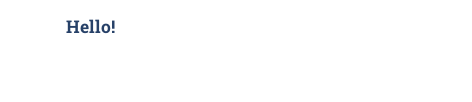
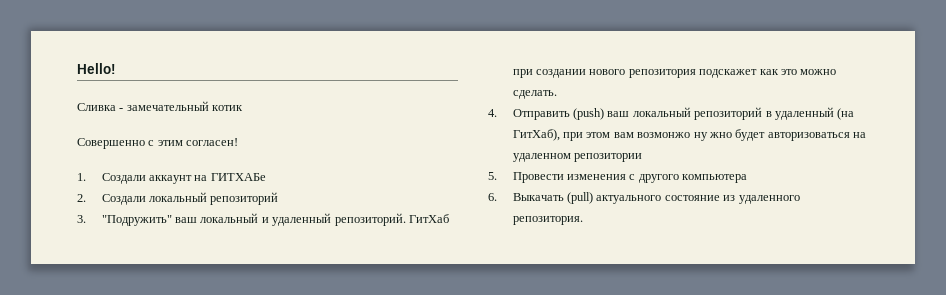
+ Сливка - замечательный котик
+ Совершенно с этим согласен!
+ 1. Создали аккаунт на ГИТХАБе
+ 2. Создали локальный репозиторий
+ 3. "Подружить" ваш локальный и удаленный репозиторий. ГитХаб при создании нового репозитория подскажет как это можно сделать.
+ 4. Отправить (push) ваш локальный репозиторий в удаленный (на ГитХаб), при этом вам возмонжо ну жно будет авторизоваться на удаленном репозитории
+ 5. Провести изменения с другого компьютера
+ 6. Выкачать (pull) актуального состояние из удаленного репозитория.

